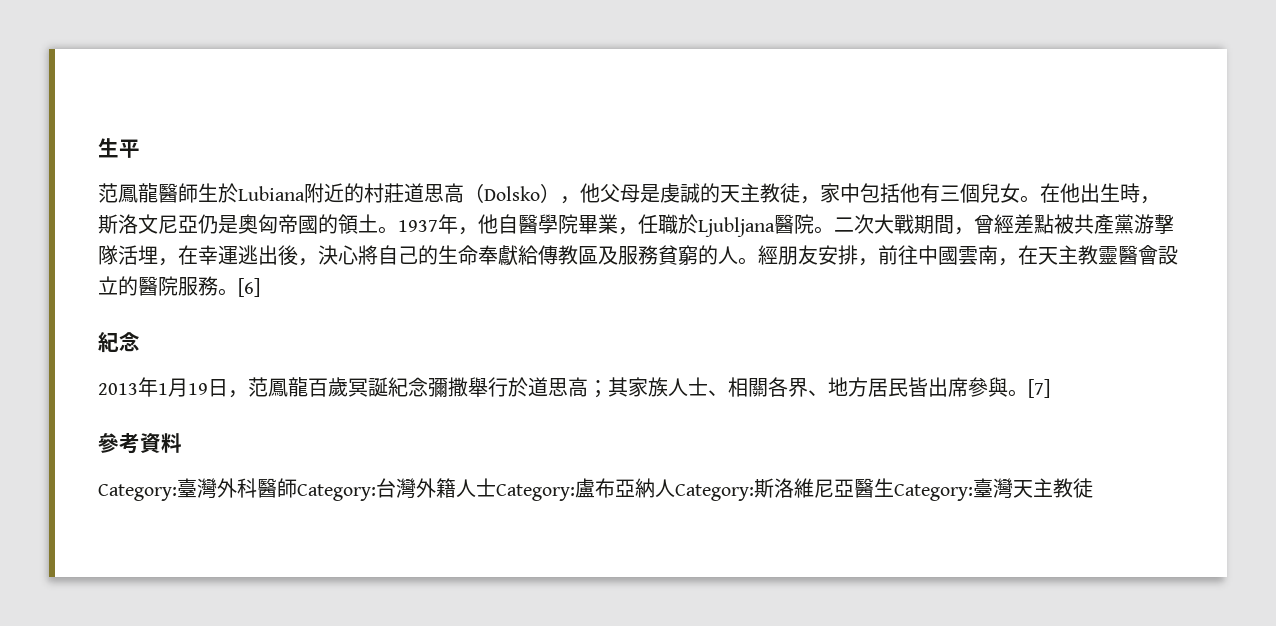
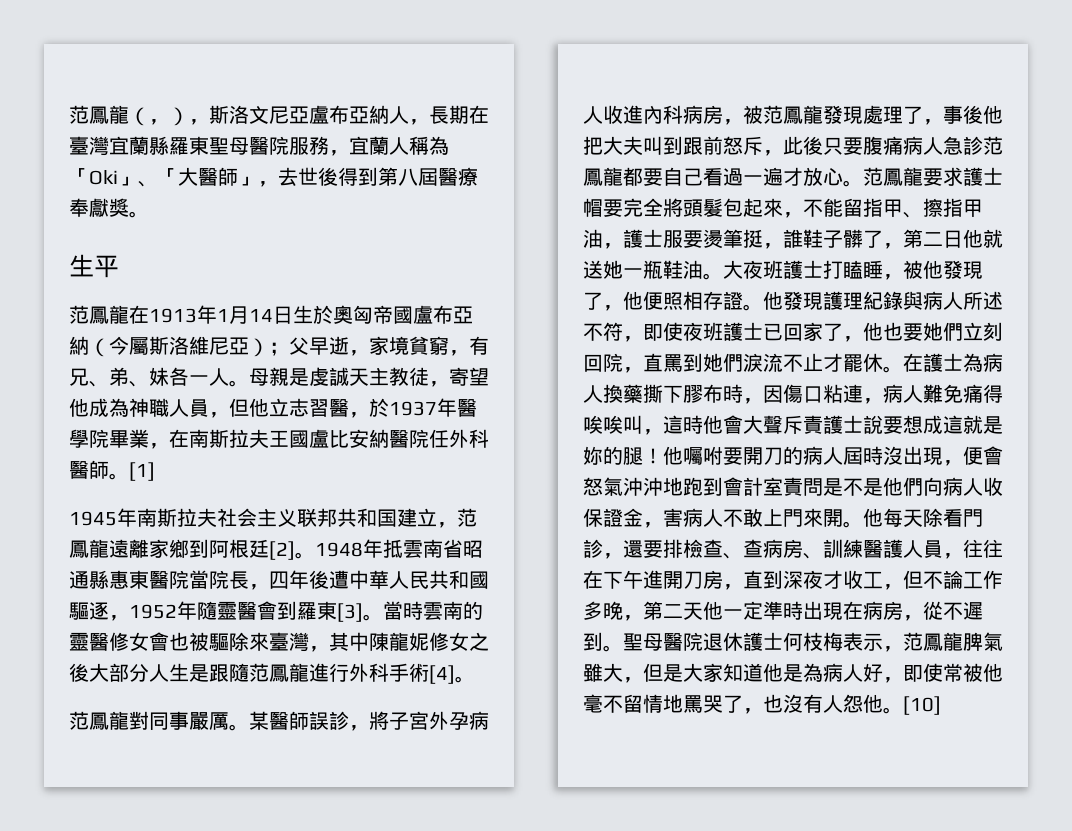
+ 范鳳龍（，），斯洛文尼亞盧布亞納人，長期在臺灣宜蘭縣羅東聖母醫院服務，宜蘭人稱為「Oki」、「大醫師」，去世後得到第八屆醫療奉獻獎。
  生平
- 范鳳龍醫師生於Lubiana附近的村莊道思高（Dolsko），他父母是虔誠的天主教徒，家中包括他有三個兒女。在他出生時，斯洛文尼亞仍是奧匈帝國的領土。1937年，他自醫學院畢業，任職於Ljubljana醫院。二次大戰期間，曾經差點被共產黨游擊隊活埋，在幸運逃出後，決心將自己的生命奉獻給傳教區及服務貧窮的人。經朋友安排，前往中國雲南，在天主教靈醫會設立的醫院服務。[6]
- 紀念
- 2013年1月19日，范鳳龍百歲冥誕紀念彌撒舉行於道思高；其家族人士、相關各界、地方居民皆出席參與。[7]
- 參考資料
- Category:臺灣外科醫師Category:台灣外籍人士Category:盧布亞納人Category:斯洛維尼亞醫生Category:臺灣天主教徒
+ 范鳳龍在1913年1月14日生於奧匈帝國盧布亞納（今屬斯洛維尼亞）；父早逝，家境貧窮，有兄、弟、妹各一人。母親是虔誠天主教徒，寄望他成為神職人員，但他立志習醫，於1937年醫學院畢業，在南斯拉夫王國盧比安納醫院任外科醫師。[1]
+ 1945年南斯拉夫社会主义联邦共和国建立，范鳳龍遠離家鄉到阿根廷[2]。1948年抵雲南省昭通縣惠東醫院當院長，四年後遭中華人民共和國驅逐，1952年隨靈醫會到羅東[3]。當時雲南的靈醫修女會也被驅除來臺灣，其中陳龍妮修女之後大部分人生是跟隨范鳳龍進行外科手術[4]。
+ 范鳳龍對同事嚴厲。某醫師誤診，將子宮外孕病人收進內科病房，被范鳳龍發現處理了，事後他把大夫叫到跟前怒斥，此後只要腹痛病人急診范鳳龍都要自己看過一遍才放心。范鳳龍要求護士帽要完全將頭髮包起來，不能留指甲、擦指甲油，護士服要燙筆挺，誰鞋子髒了，第二日他就送她一瓶鞋油。大夜班護士打瞌睡，被他發現了，他便照相存證。他發現護理紀錄與病人所述不符，即使夜班護士已回家了，他也要她們立刻回院，直罵到她們淚流不止才罷休。在護士為病人換藥撕下膠布時，因傷口粘連，病人難免痛得唉唉叫，這時他會大聲斥責護士說要想成這就是妳的腿！他囑咐要開刀的病人屆時沒出現，便會怒氣沖沖地跑到會計室責問是不是他們向病人收保證金，害病人不敢上門來開。他每天除看門診，還要排檢查、查病房、訓練醫護人員，往往在下午進開刀房，直到深夜才收工，但不論工作多晚，第二天他一定準時出現在病房，從不遲到。聖母醫院退休護士何枝梅表示，范鳳龍脾氣雖大，但是大家知道他是為病人好，即使常被他毫不留情地罵哭了，也沒有人怨他。[10]

